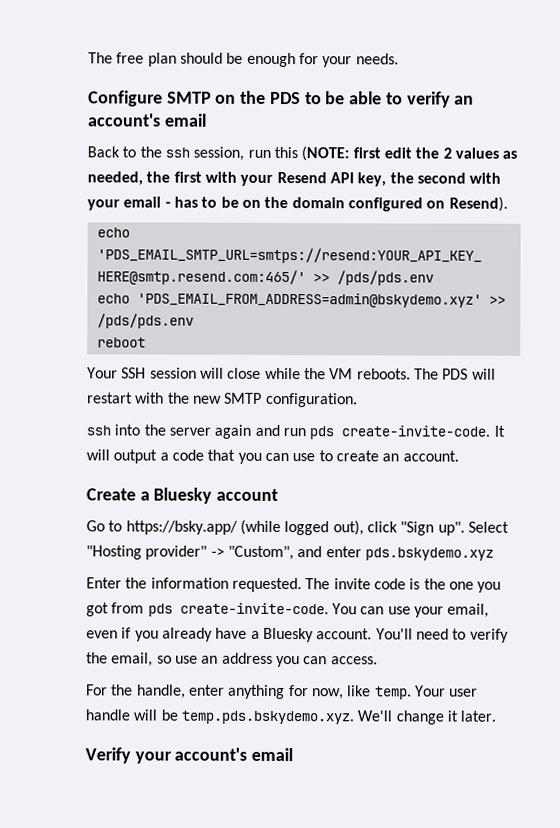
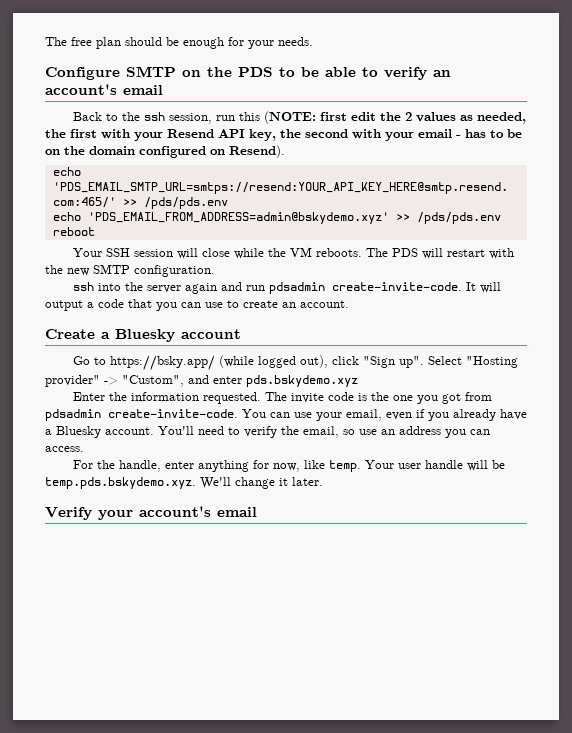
- ssh into the server again and run pds create-invite-code.
+ ssh into the server again and run pdsadmin create-invite-code.
- The invite code is the one you got from pds create-invite-code.
+ The invite code is the one you got from pdsadmin create-invite-code.

